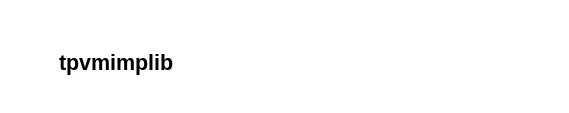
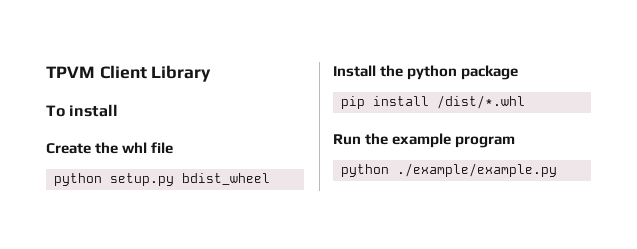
- tpvmimplib
+ TPVM Client Library
+ To install
+ Create the whl file
+ python setup.py bdist_wheel
+ Install the python package
+ pip install /dist/*.whl
+ Run the example program
+ python ./example/example.py

